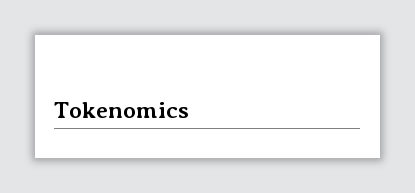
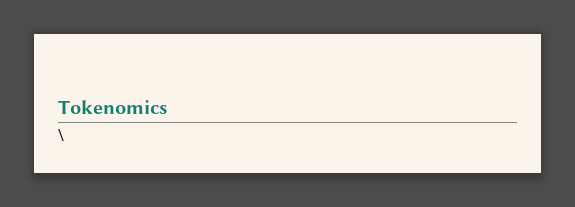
+ \

